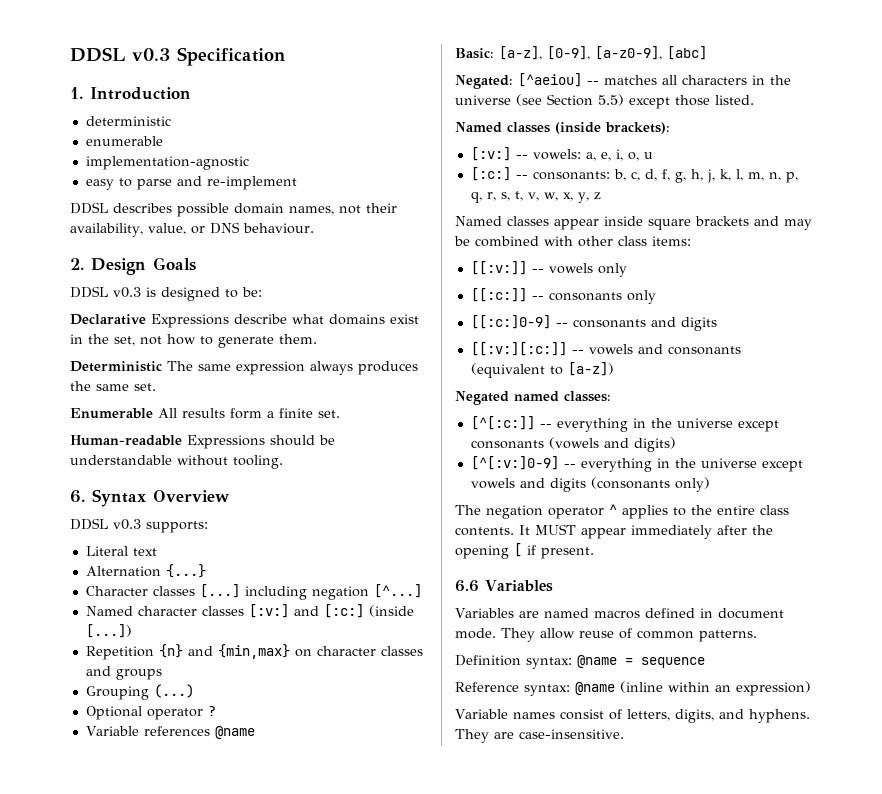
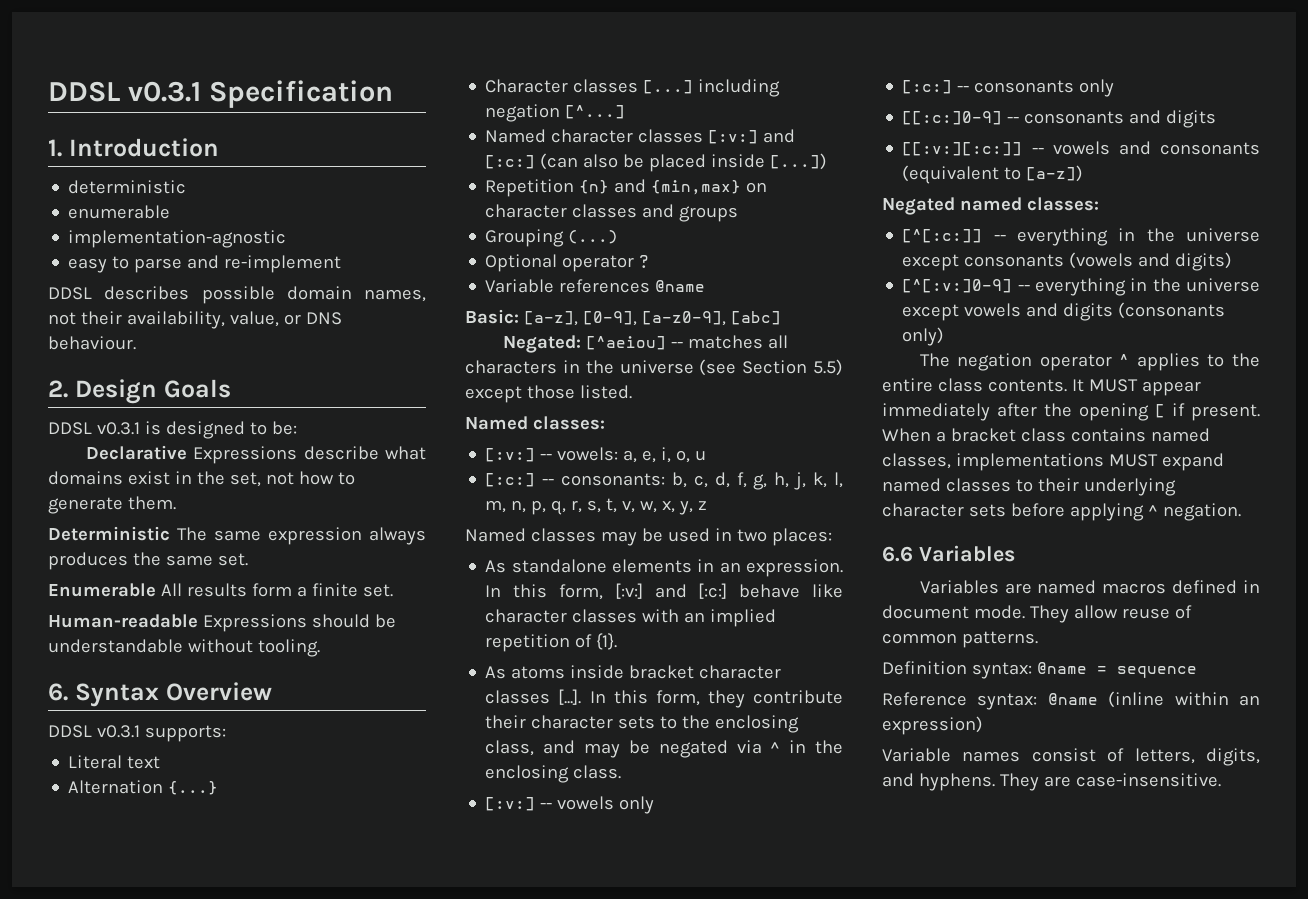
- DDSL v0.3 Specification
+ DDSL v0.3.1 Specification
- DDSL v0.3 is designed to be:
+ DDSL v0.3.1 is designed to be:
- DDSL v0.3 supports:
+ DDSL v0.3.1 supports:
- Named character classes [:v:] and [:c:] (inside [...])
+ Named character classes [:v:] and [:c:] (can also be placed inside [...])
- Named classes (inside brackets):
+ Named classes:
- Named classes appear inside square brackets and may be combined with other class items:
- [[:v:]] -- vowels only
+ Named classes may be used in two places:
+ As standalone elements in an expression. In this form, [:v:] and [:c:] behave like character classes with an implied repetition of {1}.
+ As atoms inside bracket character classes [...]. In this form, they contribute their character sets to the enclosing class, and may be negated via ^ in the enclosing class.
+ [:v:] -- vowels only
- [[:c:]] -- consonants only
+ [:c:] -- consonants only
+ When a bracket class contains named classes, implementations MUST expand named classes to their underlying character sets before applying ^ negation.

